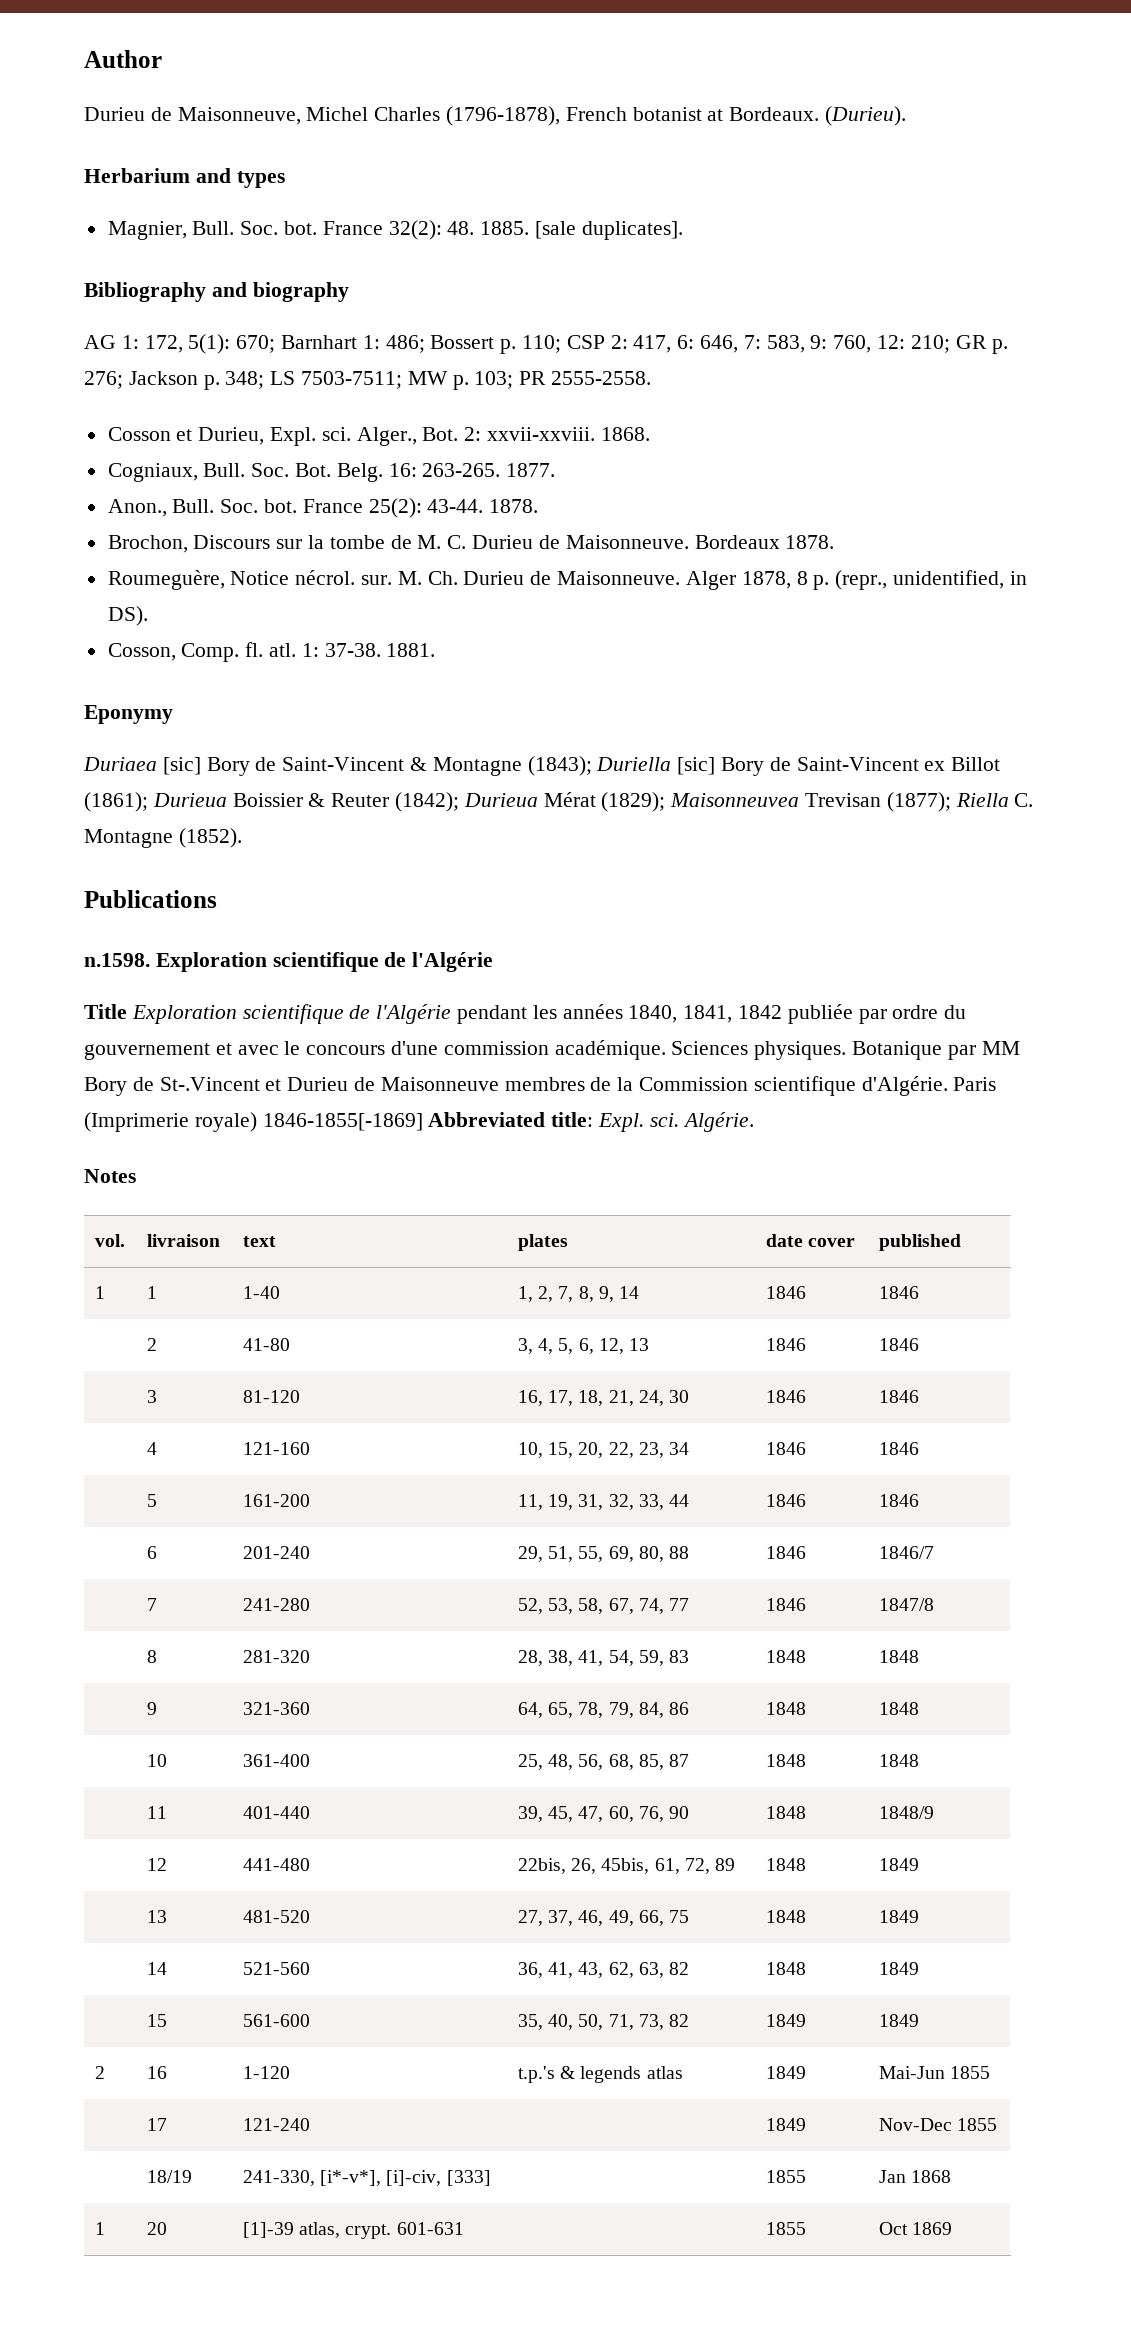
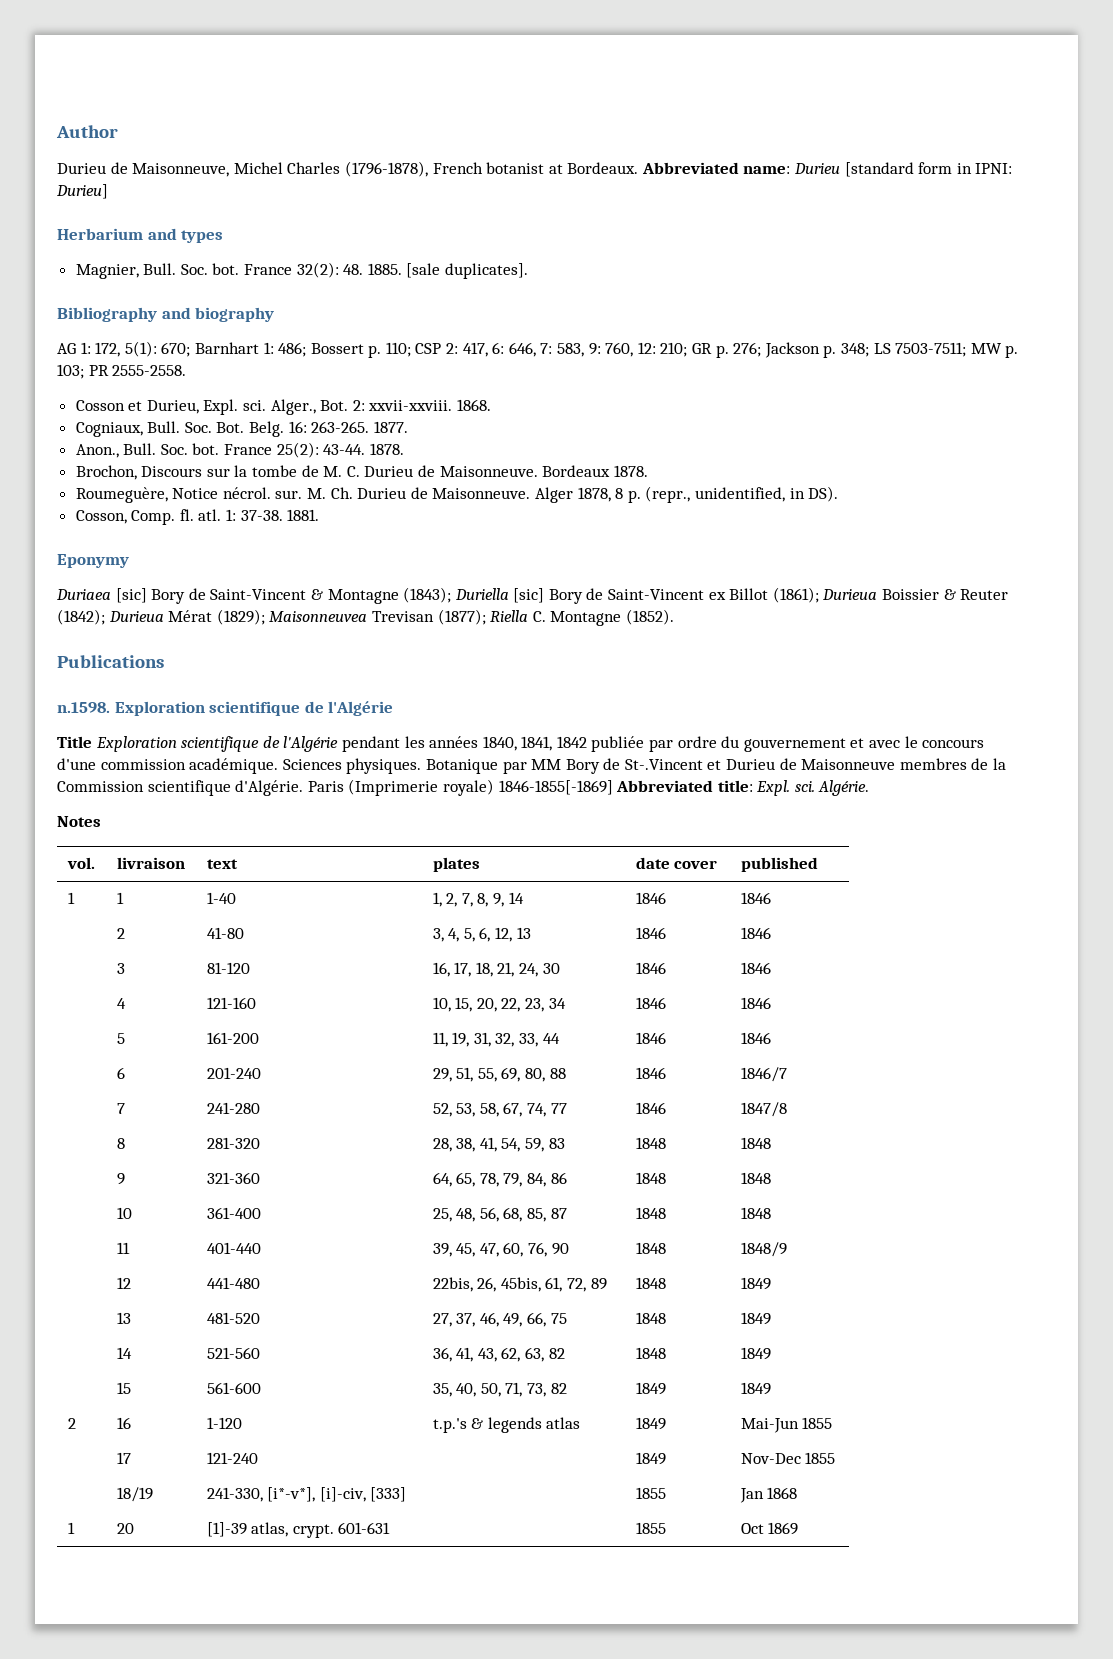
- (Durieu).
+ Abbreviated name: Durieu [standard form in IPNI: Durieu]

